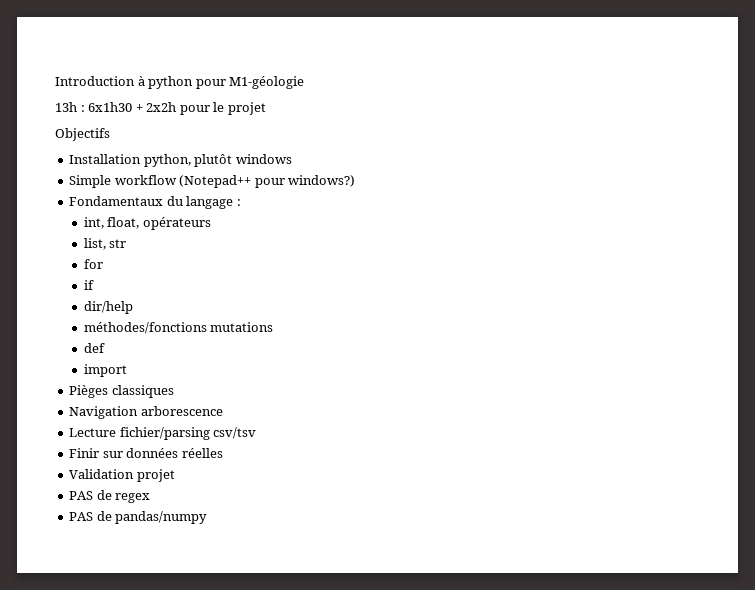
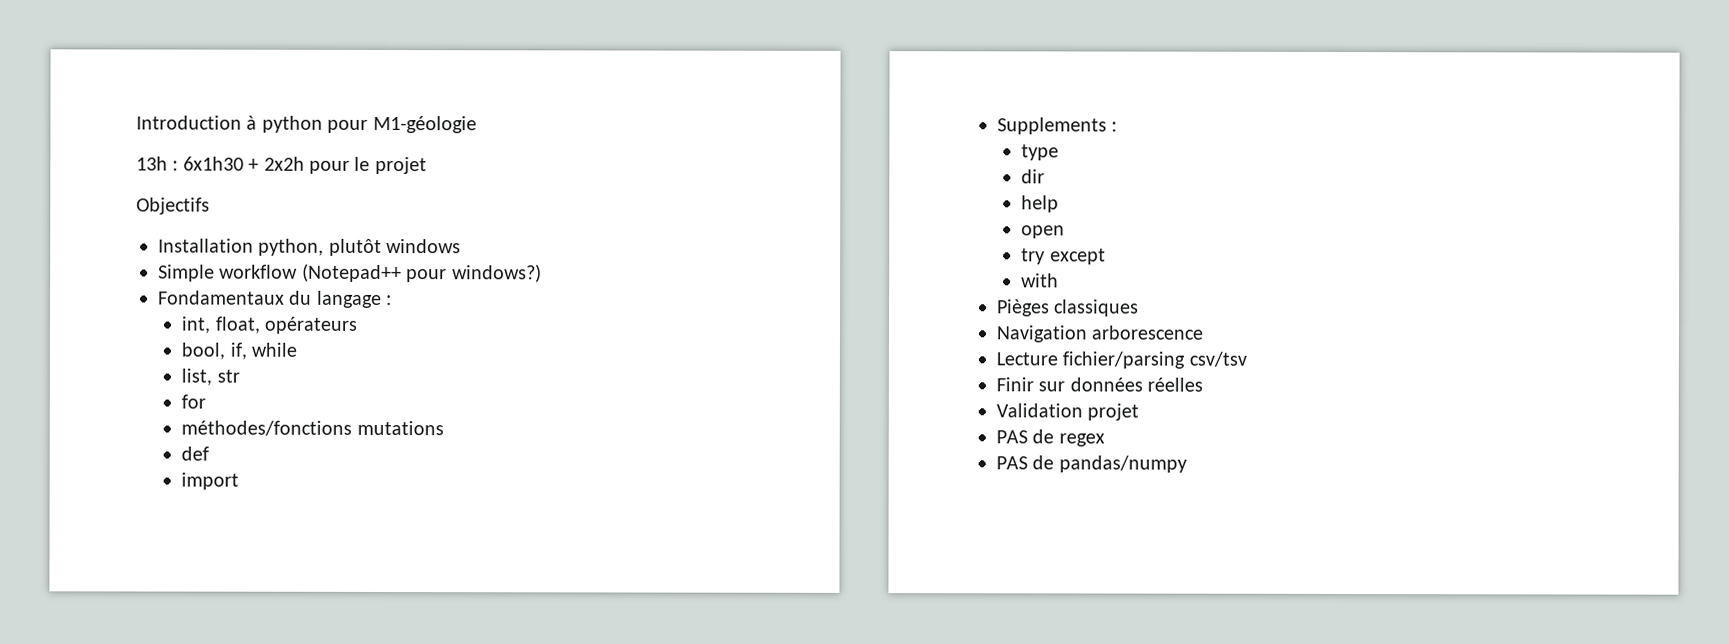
+ bool, if, while
- if
- dir/help
+ Supplements :
+ type
+ dir
+ help
+ open
+ try except
+ with

